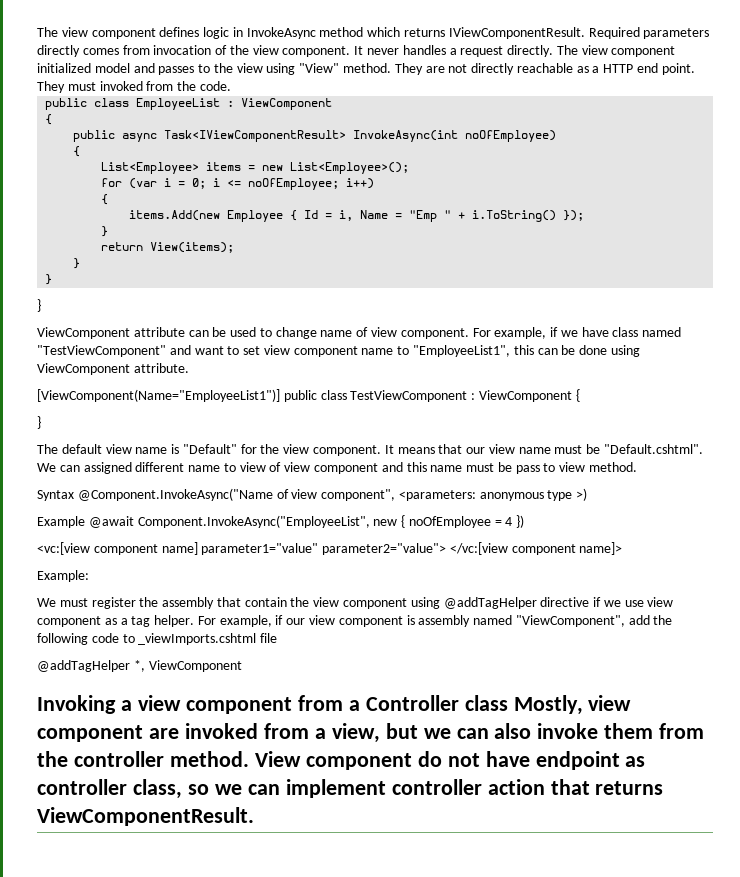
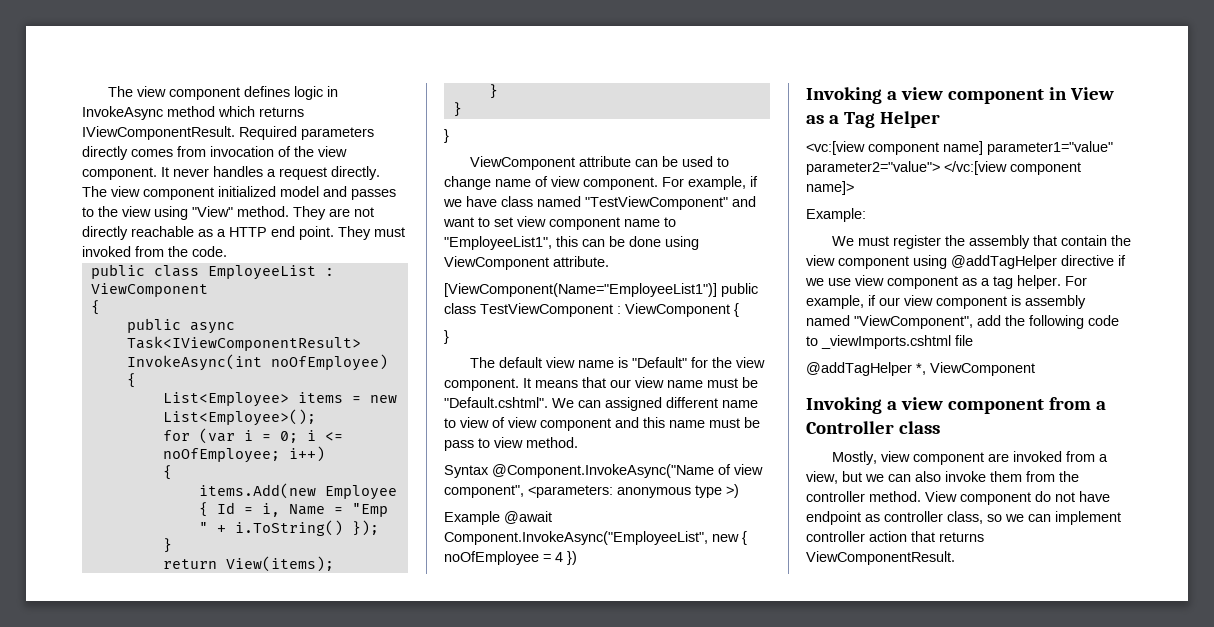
+ Invoking a view component in View as a Tag Helper
- Invoking a view component from a Controller class Mostly, view component are invoked from a view, but we can also invoke them from the controller method.
+ Invoking a view component from a Controller class
+ Mostly, view component are invoked from a view, but we can also invoke them from the controller method.

